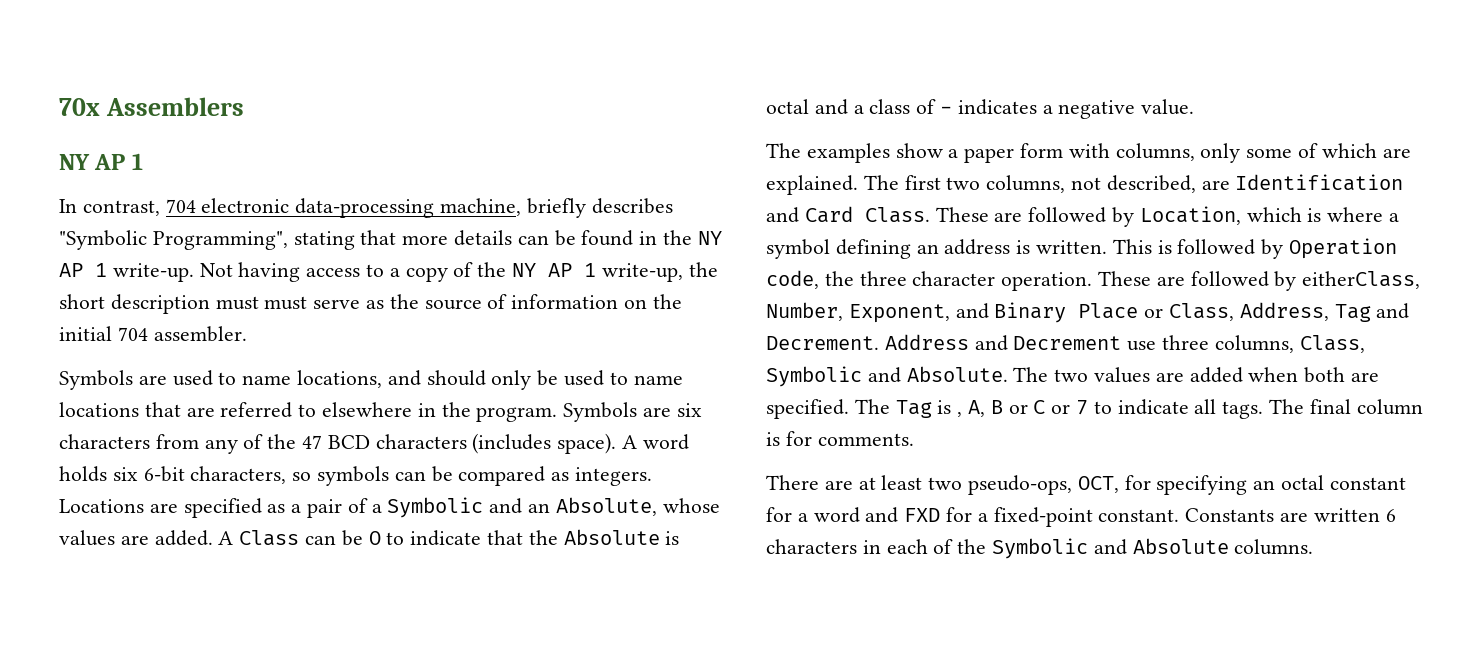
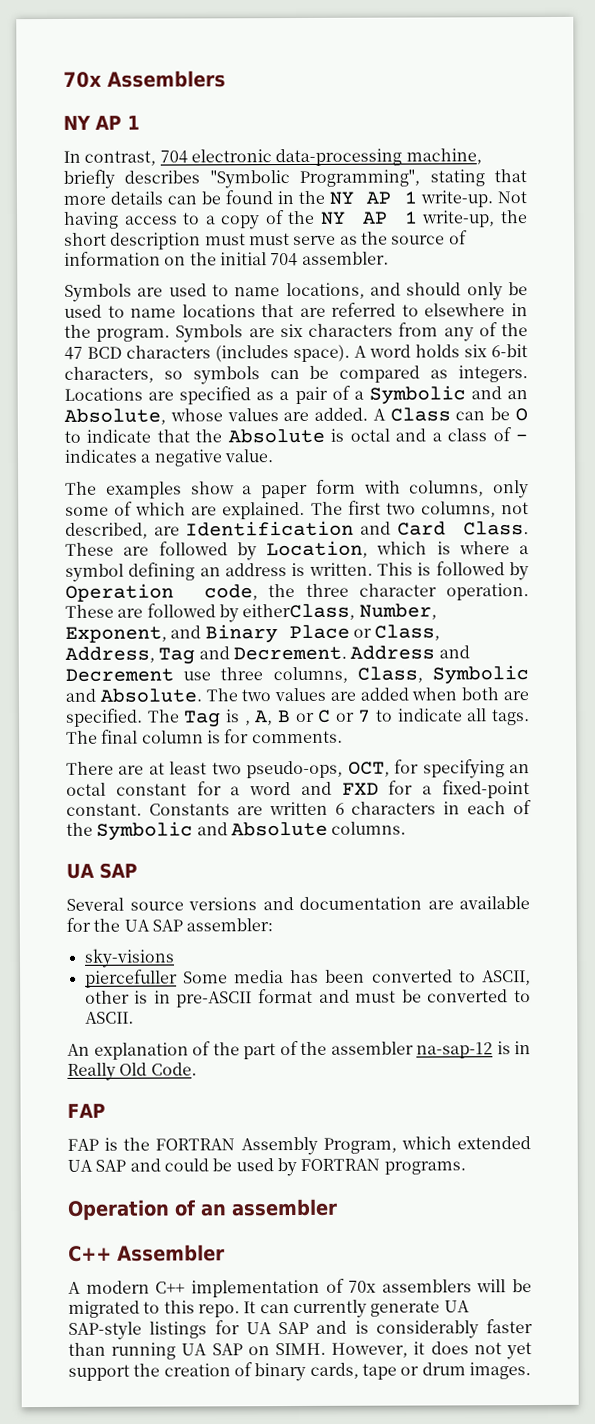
  Constants are written 6 characters in each of the Symbolic and Absolute columns.
+ UA SAP
+ Several source versions and documentation are available for the UA SAP assembler:
+ sky-visions
+ piercefuller Some media has been converted to ASCII, other is in pre-ASCII format and must be converted to ASCII.
+ An explanation of the part of the assembler na-sap-12 is in Really Old Code.
+ FAP
+ FAP is the FORTRAN Assembly Program, which extended UA SAP and could be used by FORTRAN programs.
+ Operation of an assembler
+ C++ Assembler
+ A modern C++ implementation of 70x assemblers will be migrated to this repo. It can currently generate UA SAP-style listings for UA SAP and is considerably faster than running UA SAP on SIMH. However, it does not yet support the creation of binary cards, tape or drum images.

